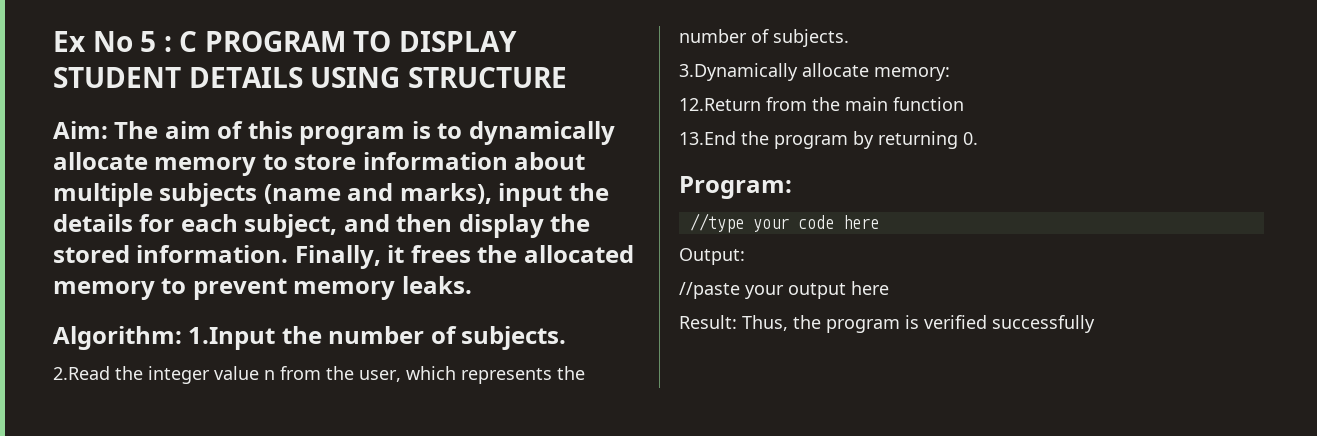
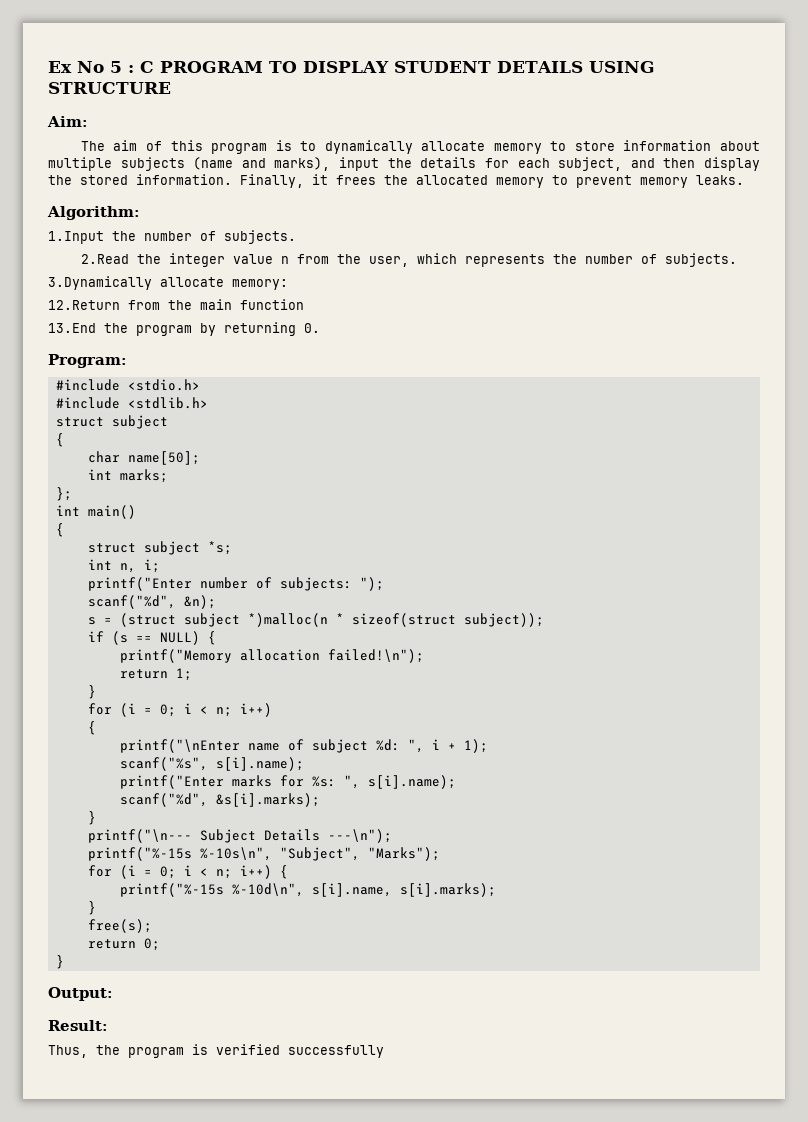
- Aim: The aim of this program is to dynamically allocate memory to store information about multiple subjects (name and marks), input the details for each subject, and then display the stored information.
+ Aim:
+ The aim of this program is to dynamically allocate memory to store information about multiple subjects (name and marks), input the details for each subject, and then display the stored information.
- Algorithm: 1.Input the number of subjects.
+ Algorithm:
+ 1.Input the number of subjects.
- //type your code here
+ #include <stdio.h>
+ #include <stdlib.h>
+ struct subject
+ {
+ char name[50];
+ int marks;
+ };
+ int main()
+ {
+ struct subject *s;
+ int n, i;
+ printf("Enter number of subjects: ");
+ scanf("%d", &n);
+ s = (struct subject *)malloc(n * sizeof(struct subject));
+ if (s == NULL) {
+ printf("Memory allocation failed!\n");
+ return 1;
+ }
+ for (i = 0; i < n; i++)
+ {
+ printf("\nEnter name of subject %d: ", i + 1);
+ scanf("%s", s[i].name);
+ printf("Enter marks for %s: ", s[i].name);
+ scanf("%d", &s[i].marks);
+ }
+ printf("\n--- Subject Details ---\n");
+ printf("%-15s %-10s\n", "Subject", "Marks");
+ for (i = 0; i < n; i++) {
+ printf("%-15s %-10d\n", s[i].name, s[i].marks);
+ }
+ free(s);
+ return 0;
+ }
  Output:
- //paste your output here
- Result: Thus, the program is verified successfully
+ Result:
+ Thus, the program is verified successfully

